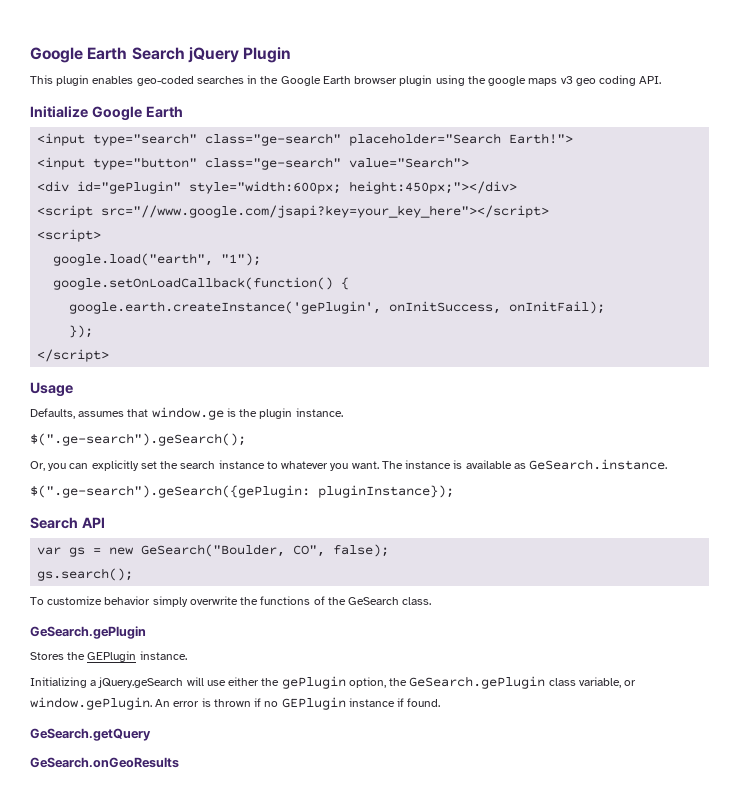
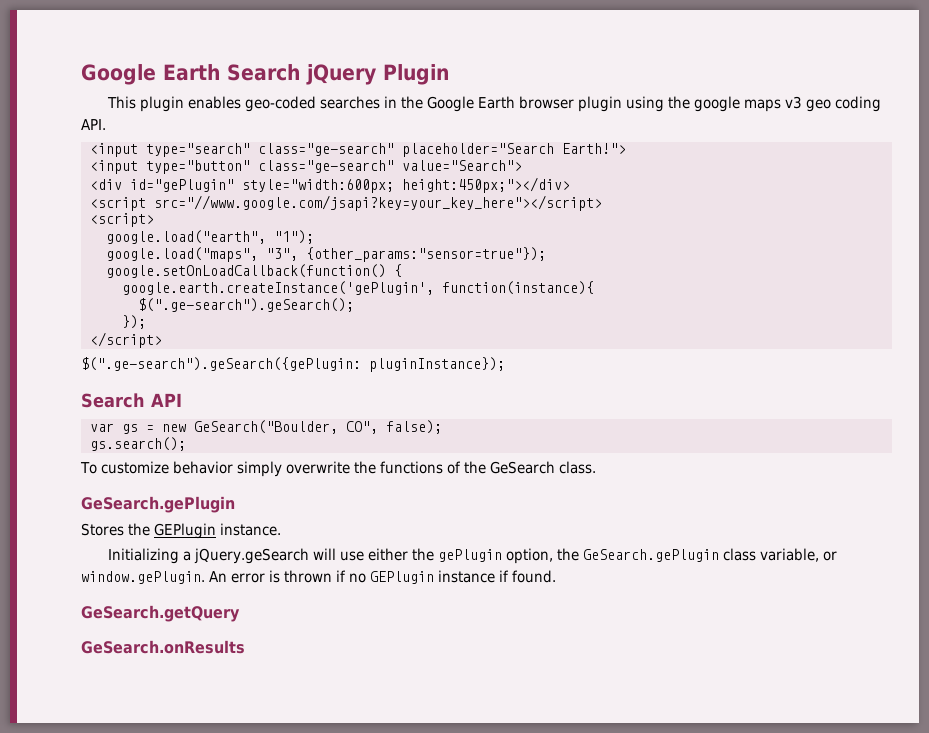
- Initialize Google Earth
+ google.load("maps", "3", {other_params:"sensor=true"});
- google.earth.createInstance('gePlugin', onInitSuccess, onInitFail);
+ google.earth.createInstance('gePlugin', function(instance){
+ $(".ge-search").geSearch();
- Usage
- Defaults, assumes that window.ge is the plugin instance.
- $(".ge-search").geSearch();
- Or, you can explicitly set the search instance to whatever you want. The instance is available as GeSearch.instance.
- GeSearch.onGeoResults
+ GeSearch.onResults

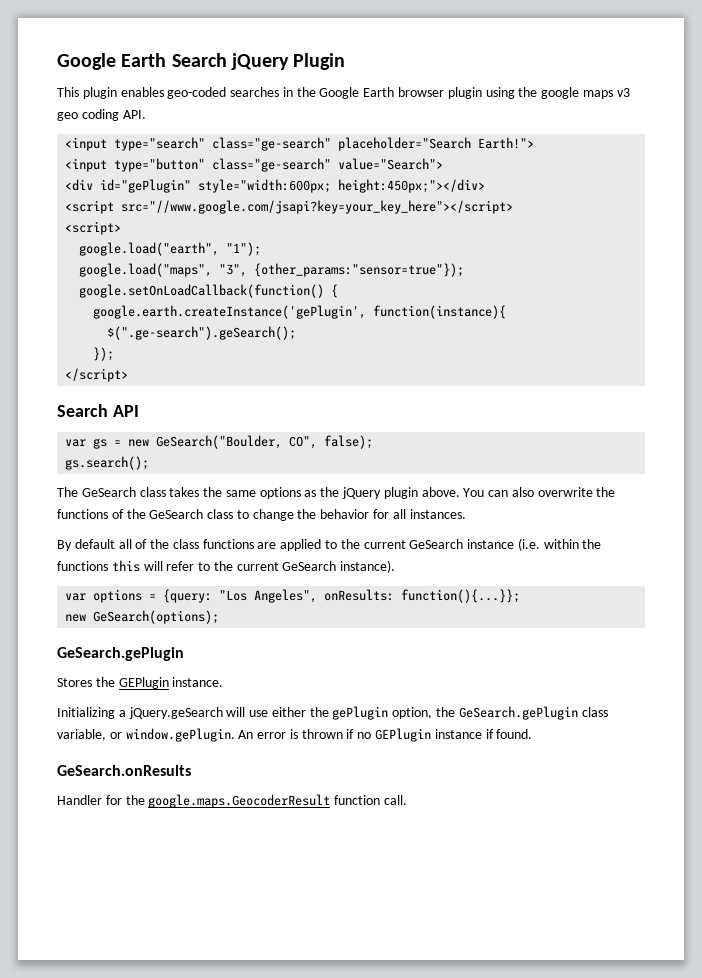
- $(".ge-search").geSearch({gePlugin: pluginInstance});
- To customize behavior simply overwrite the functions of the GeSearch class.
+ The GeSearch class takes the same options as the jQuery plugin above. You can also overwrite the functions of the GeSearch class to change the behavior for all instances.
+ By default all of the class functions are applied to the current GeSearch instance (i.e. within the functions this will refer to the current GeSearch instance).
+ var options = {query: "Los Angeles", onResults: function(){...}};
+ new GeSearch(options);
- GeSearch.getQuery
  GeSearch.onResults
+ Handler for the google.maps.GeocoderResult function call.

